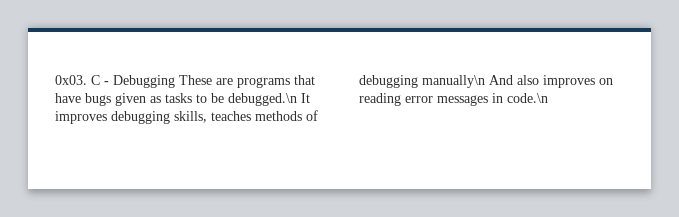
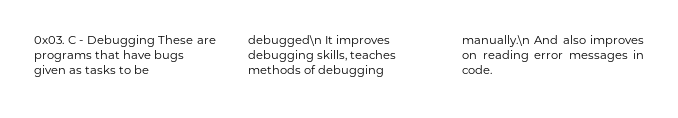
- C - Debugging These are programs that have bugs given as tasks to be debugged.\n It improves debugging skills, teaches methods of debugging manually\n And also improves on reading error messages in code.\n
+ C - Debugging These are programs that have bugs given as tasks to be debugged\n It improves debugging skills, teaches methods of debugging manually.\n And also improves on reading error messages in code.

